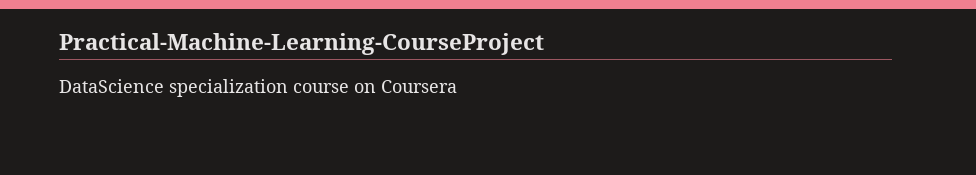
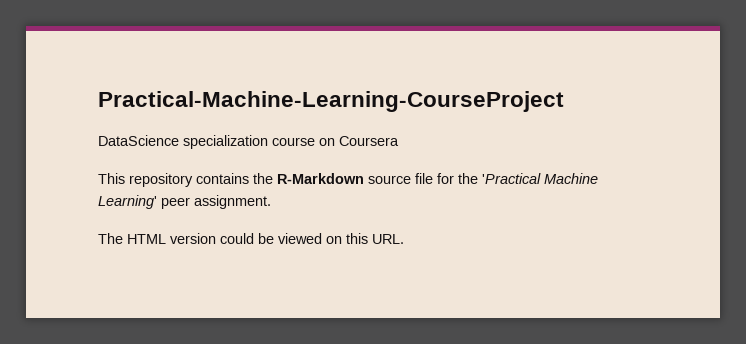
+ This repository contains the R-Markdown source file for the 'Practical Machine Learning' peer assignment.
+ The HTML version could be viewed on this URL.

